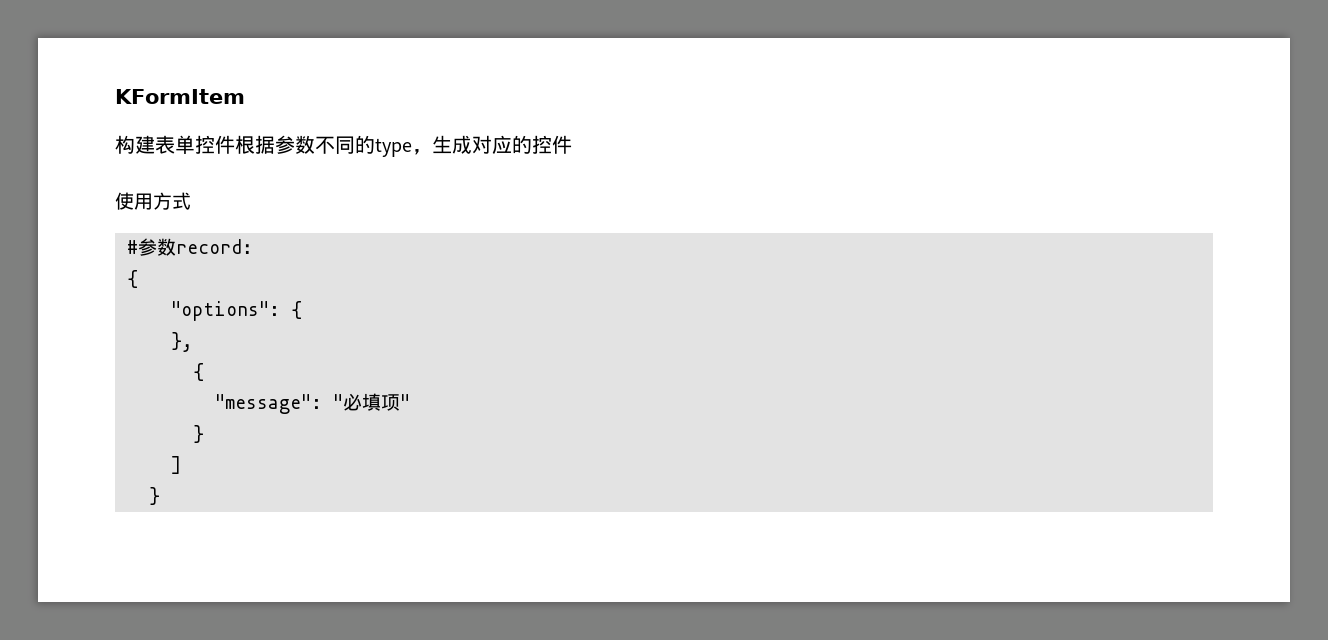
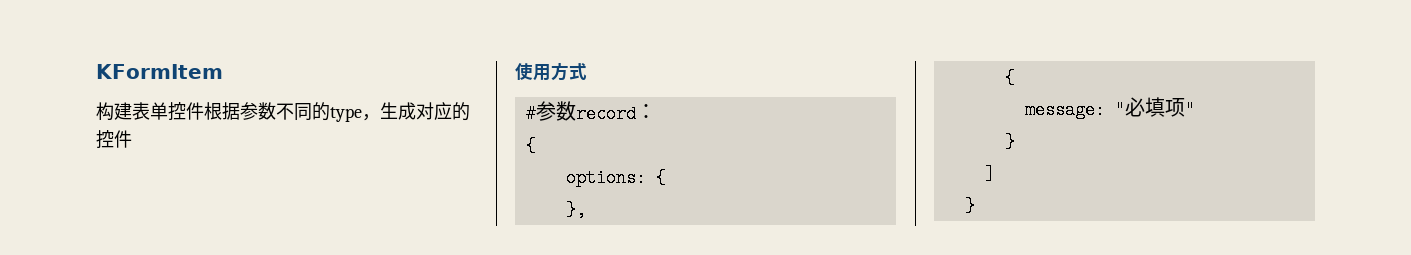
- "options": {
+ options: {
- "message": "必填项"
+ message: "必填项"

